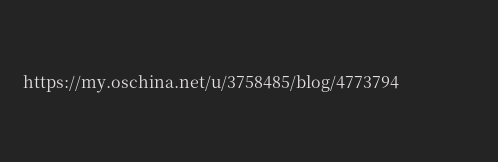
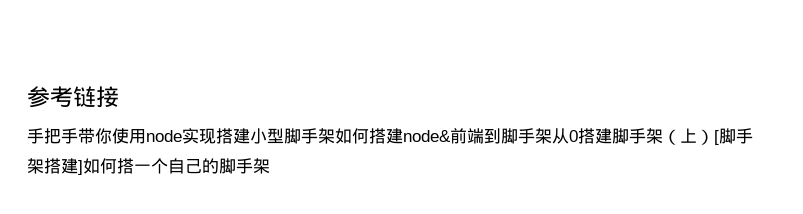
- https://my.oschina.net/u/3758485/blog/4773794
+ 参考链接
+ 手把手带你使用node实现搭建小型脚手架如何搭建node&前端到脚手架从0搭建脚手架（上）[脚手架搭建]如何搭一个自己的脚手架

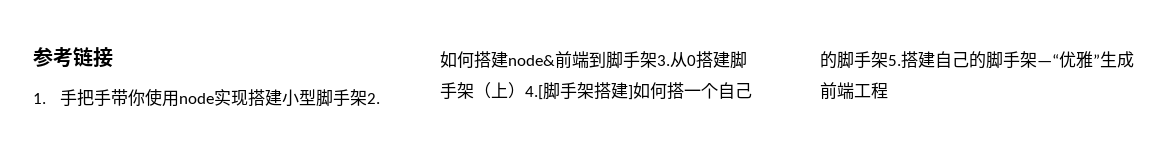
- 手把手带你使用node实现搭建小型脚手架如何搭建node&前端到脚手架从0搭建脚手架（上）[脚手架搭建]如何搭一个自己的脚手架
+ 1.手把手带你使用node实现搭建小型脚手架2.如何搭建node&前端到脚手架3.从0搭建脚手架（上）4.[脚手架搭建]如何搭一个自己的脚手架5.搭建自己的脚手架—“优雅”生成前端工程

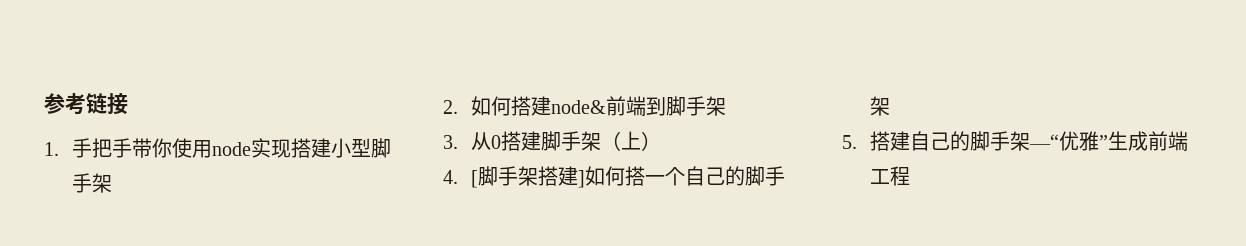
- 1.手把手带你使用node实现搭建小型脚手架2.如何搭建node&前端到脚手架3.从0搭建脚手架（上）4.[脚手架搭建]如何搭一个自己的脚手架5.搭建自己的脚手架—“优雅”生成前端工程
+ 1.手把手带你使用node实现搭建小型脚手架
+ 2.如何搭建node&前端到脚手架
+ 3.从0搭建脚手架（上）
+ 4. [脚手架搭建]如何搭一个自己的脚手架
+ 5.搭建自己的脚手架—“优雅”生成前端工程

